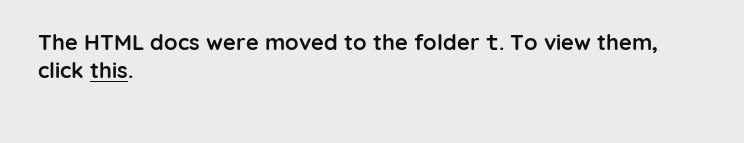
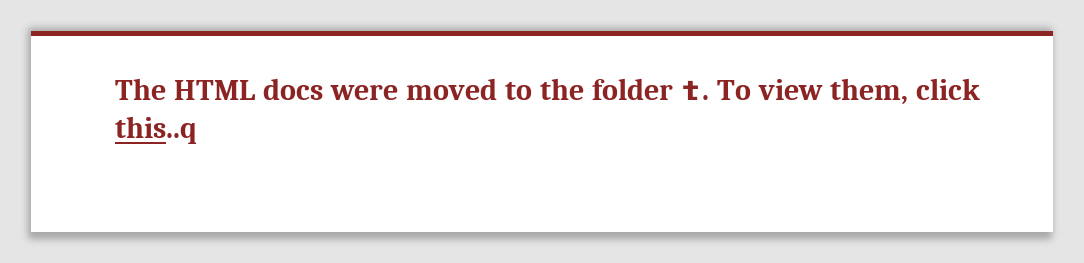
- To view them, click this.
+ To view them, click this..q

